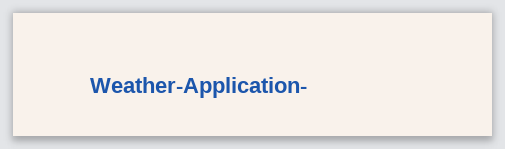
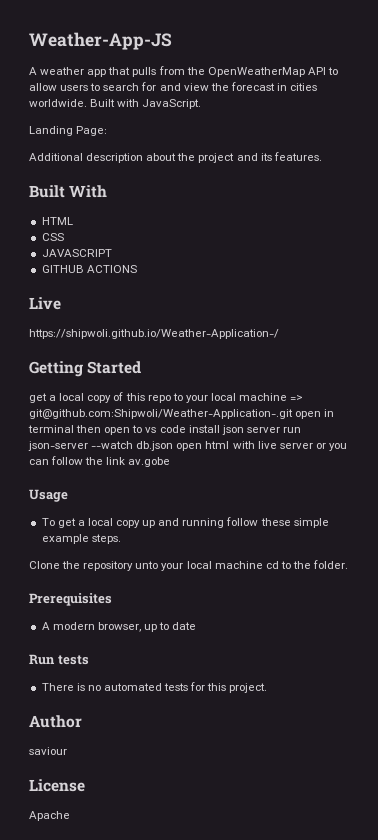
- Weather-Application-
+ Weather-App-JS
+ A weather app that pulls from the OpenWeatherMap API to allow users to search for and view the forecast in cities worldwide. Built with JavaScript.
+ Landing Page:
+ Additional description about the project and its features.
+ Built With
+ HTML
+ CSS
+ JAVASCRIPT
+ GITHUB ACTIONS
+ Live
+ https://shipwoli.github.io/Weather-Application-/
+ Getting Started
+ get a local copy of this repo to your local machine => git@github.com:Shipwoli/Weather-Application-.git open in terminal then open to vs code install json server run json-server --watch db.json open html with live server or you can follow the link av.gobe
+ Usage
+ To get a local copy up and running follow these simple example steps.
+ Clone the repository unto your local machine cd to the folder.
+ Prerequisites
+ A modern browser, up to date
+ Run tests
+ There is no automated tests for this project.
+ Author
+ saviour
+ License
+ Apache

